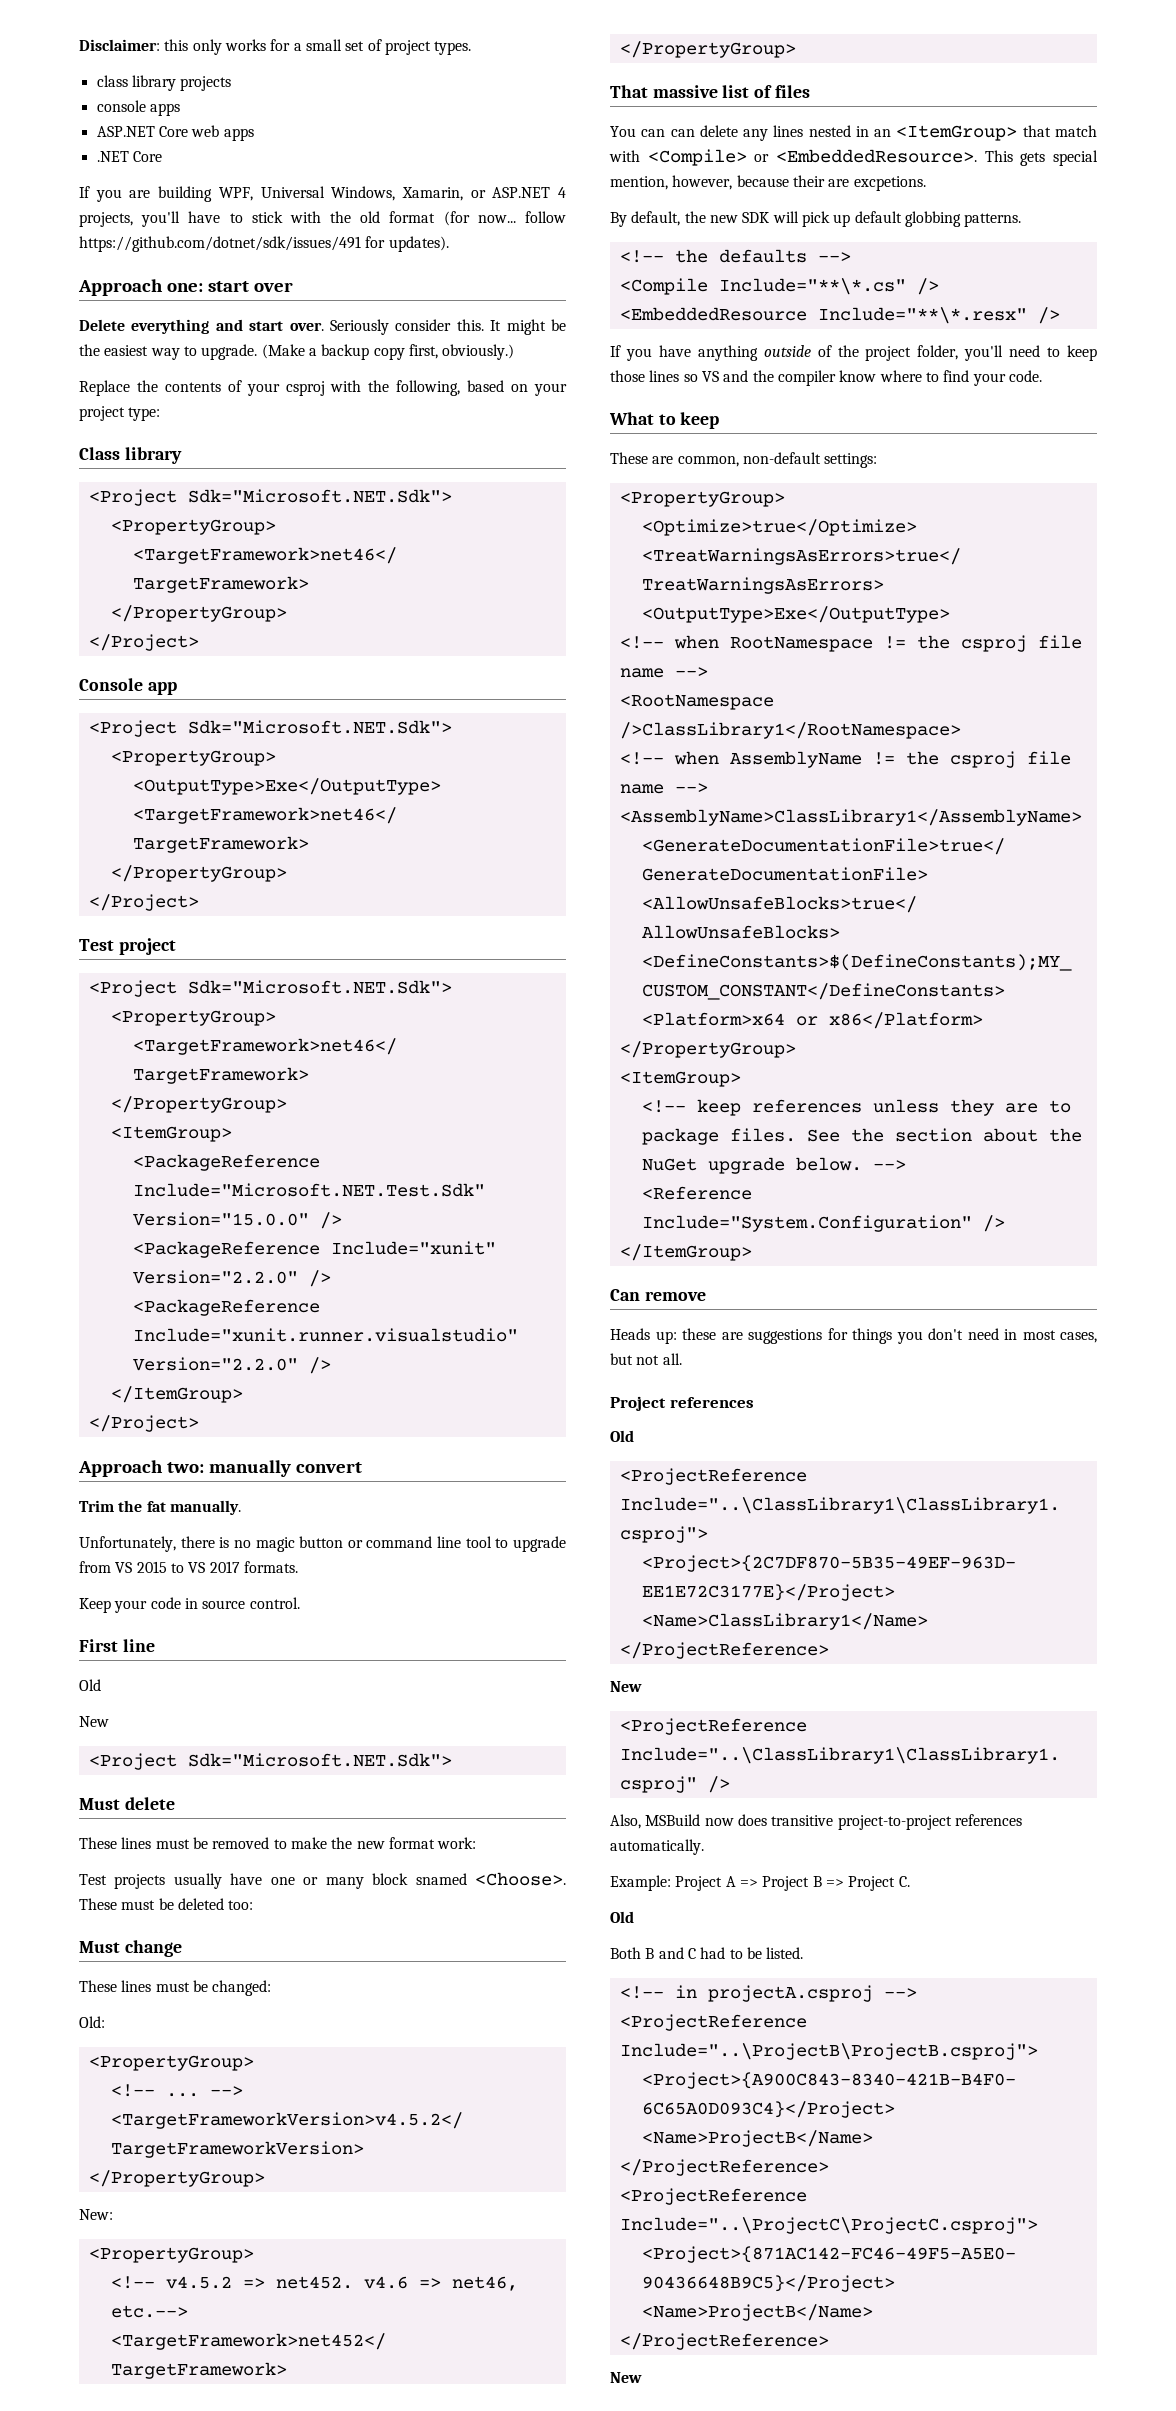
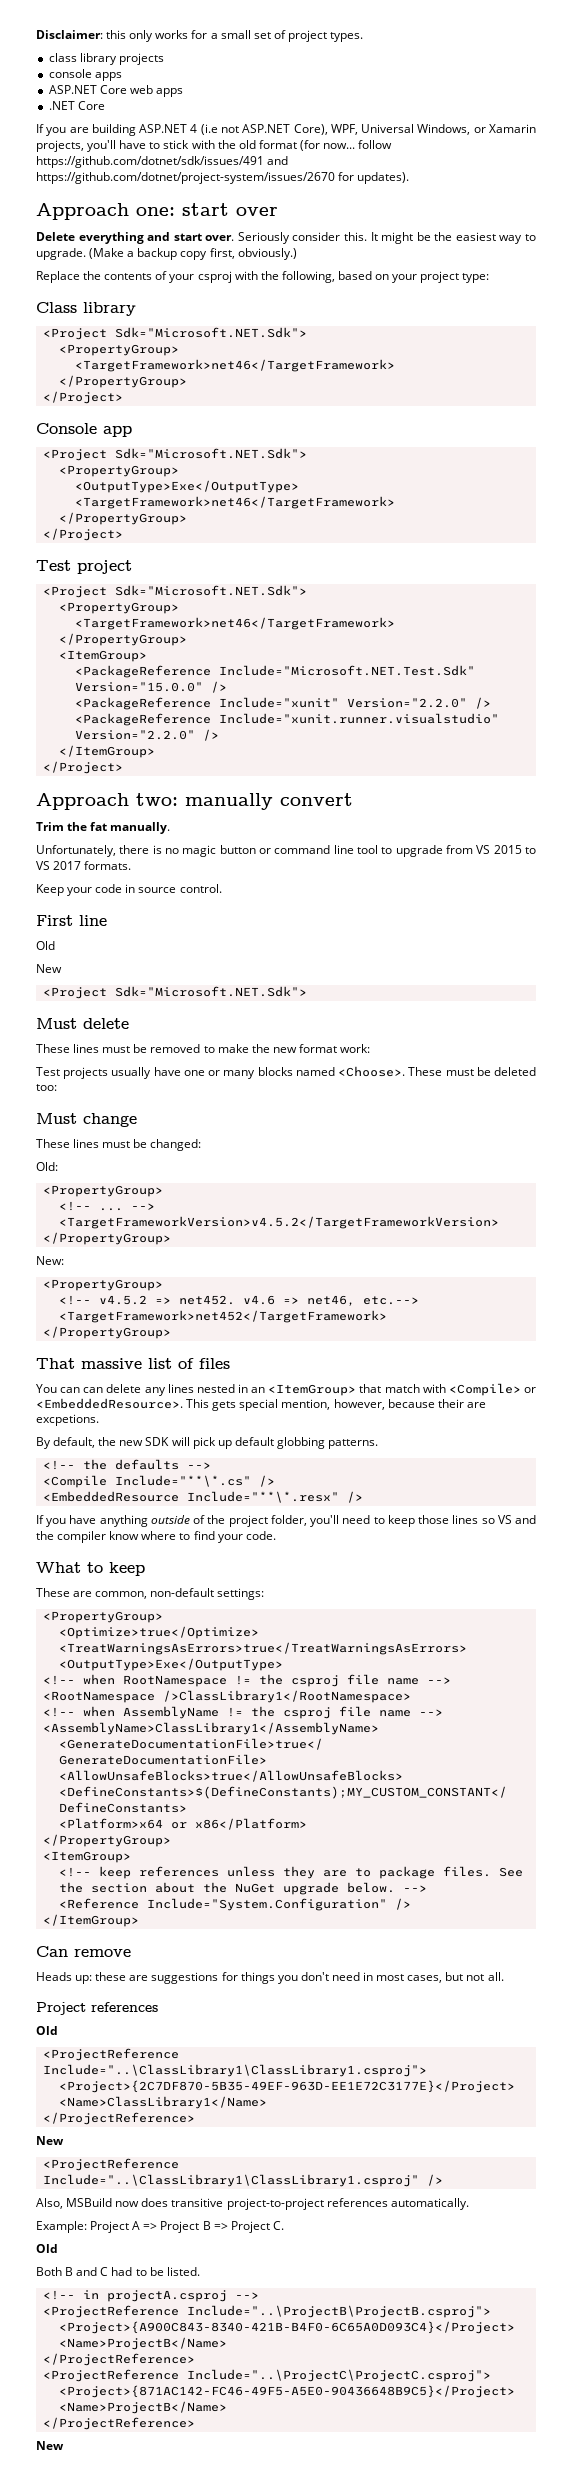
- If you are building WPF, Universal Windows, Xamarin, or ASP.NET 4 projects, you'll have to stick with the old format (for now... follow https://github.com/dotnet/sdk/issues/491 for updates).
+ If you are building ASP.NET 4 (i.e not ASP.NET Core), WPF, Universal Windows, or Xamarin projects, you'll have to stick with the old format (for now... follow https://github.com/dotnet/sdk/issues/491 and https://github.com/dotnet/project-system/issues/2670 for updates).
- Test projects usually have one or many block snamed <Choose>.
+ Test projects usually have one or many blocks named <Choose>.

